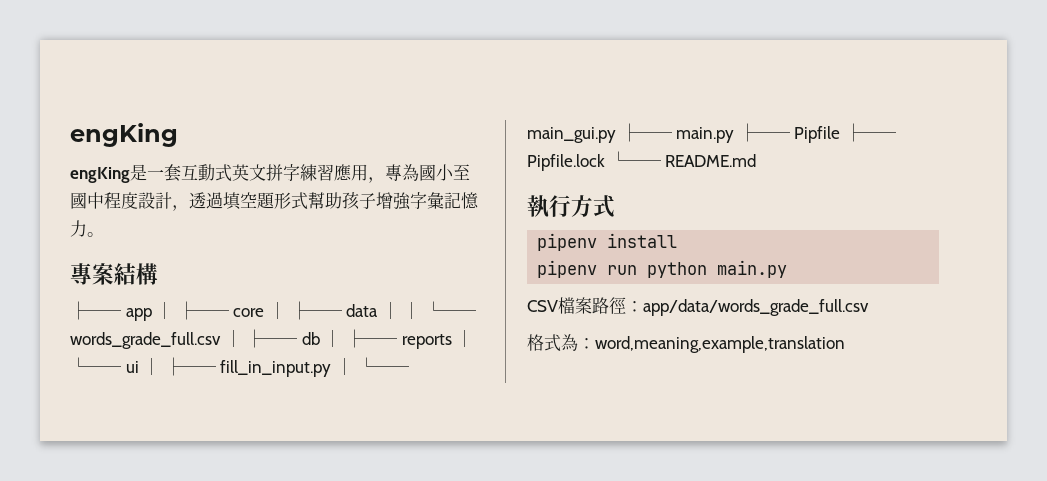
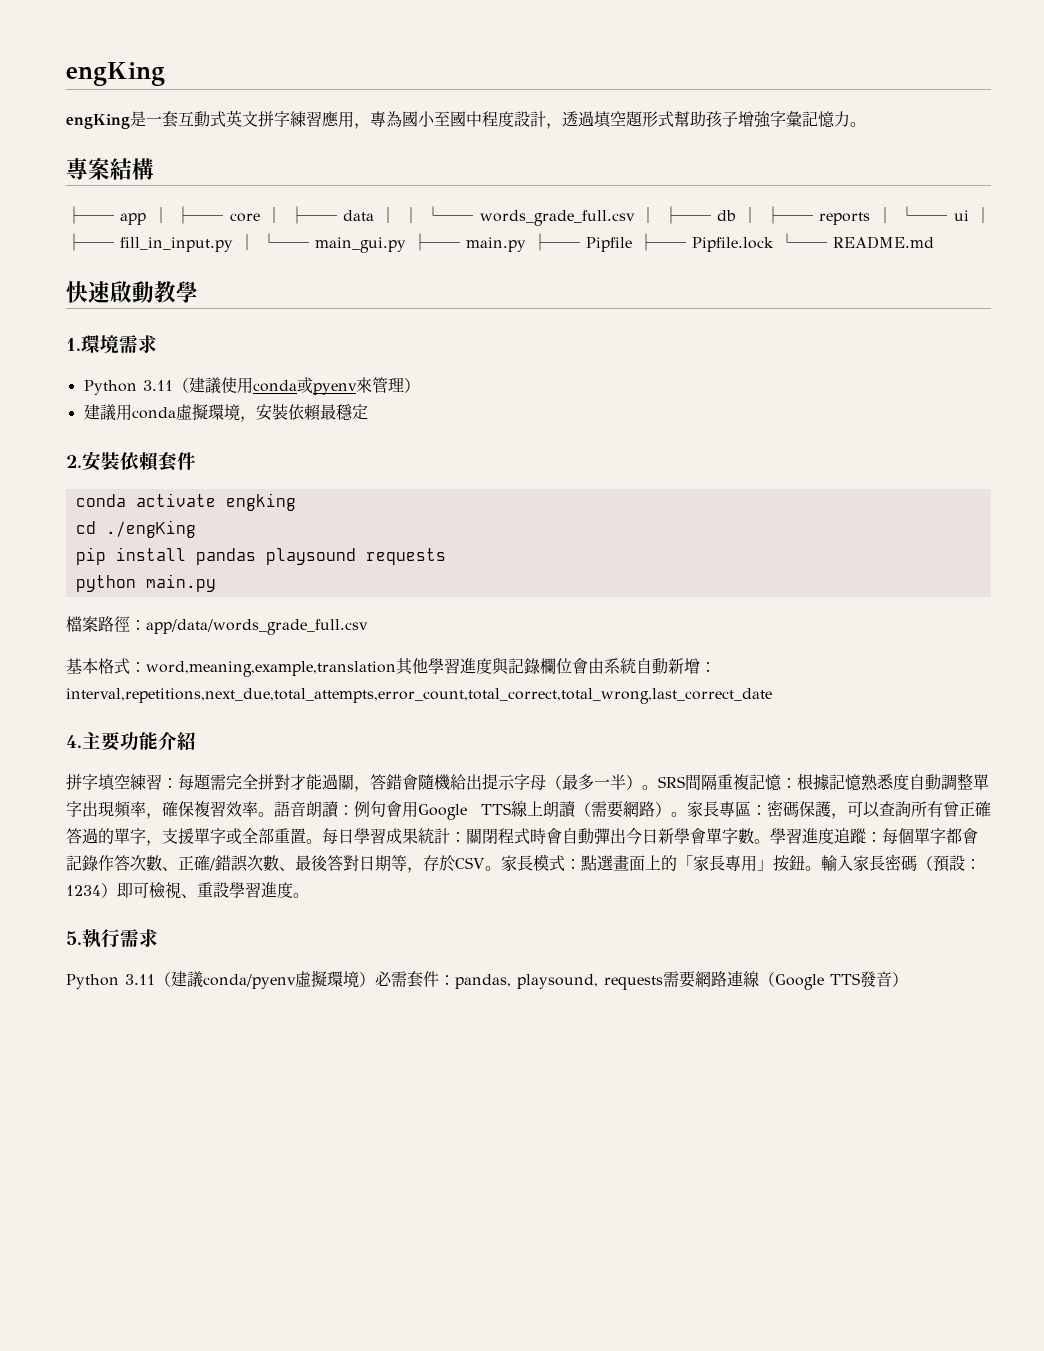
- 執行方式
- pipenv install
- pipenv run python main.py
+ 快速啟動教學
+ 1.環境需求
+ Python 3.11（建議使用conda或pyenv來管理）
+ 建議用conda虛擬環境，安裝依賴最穩定
+ 2.安裝依賴套件
+ conda activate engking
+ cd ./engKing
+ pip install pandas playsound requests
+ python main.py
- CSV檔案路徑：app/data/words_grade_full.csv
+ 檔案路徑：app/data/words_grade_full.csv
- 格式為：word,meaning,example,translation
+ 基本格式：word,meaning,example,translation其他學習進度與記錄欄位會由系統自動新增：interval,repetitions,next_due,total_attempts,error_count,total_correct,total_wrong,last_correct_date
+ 4.主要功能介紹
+ 拼字填空練習：每題需完全拼對才能過關，答錯會隨機給出提示字母（最多一半）。SRS間隔重複記憶：根據記憶熟悉度自動調整單字出現頻率，確保複習效率。語音朗讀：例句會用Google TTS線上朗讀（需要網路）。家長專區：密碼保護，可以查詢所有曾正確答過的單字，支援單字或全部重置。每日學習成果統計：關閉程式時會自動彈出今日新學會單字數。學習進度追蹤：每個單字都會記錄作答次數、正確/錯誤次數、最後答對日期等，存於CSV。家長模式：點選畫面上的「家長專用」按鈕。輸入家長密碼（預設：1234）即可檢視、重設學習進度。
+ 5.執行需求
+ Python 3.11（建議conda/pyenv虛擬環境）必需套件：pandas, playsound, requests需要網路連線（Google TTS發音）

